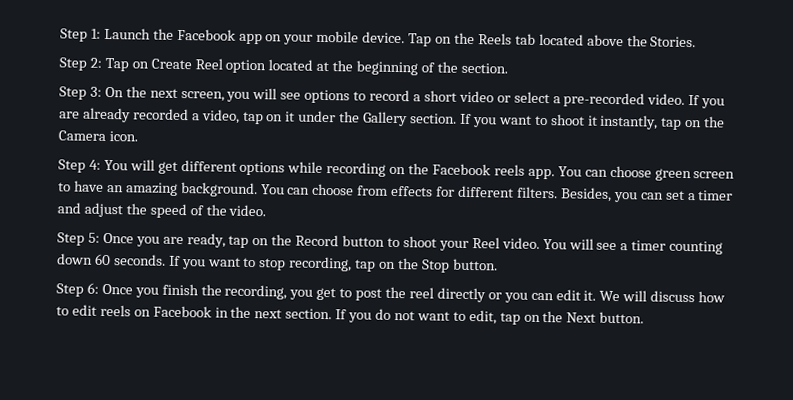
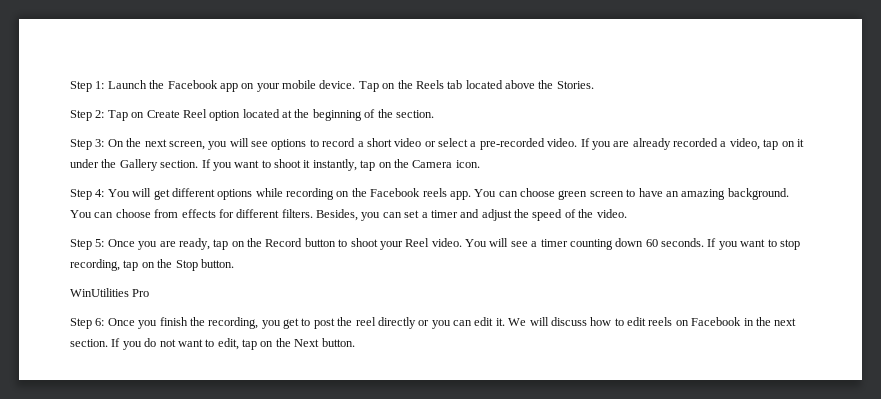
+ WinUtilities Pro

